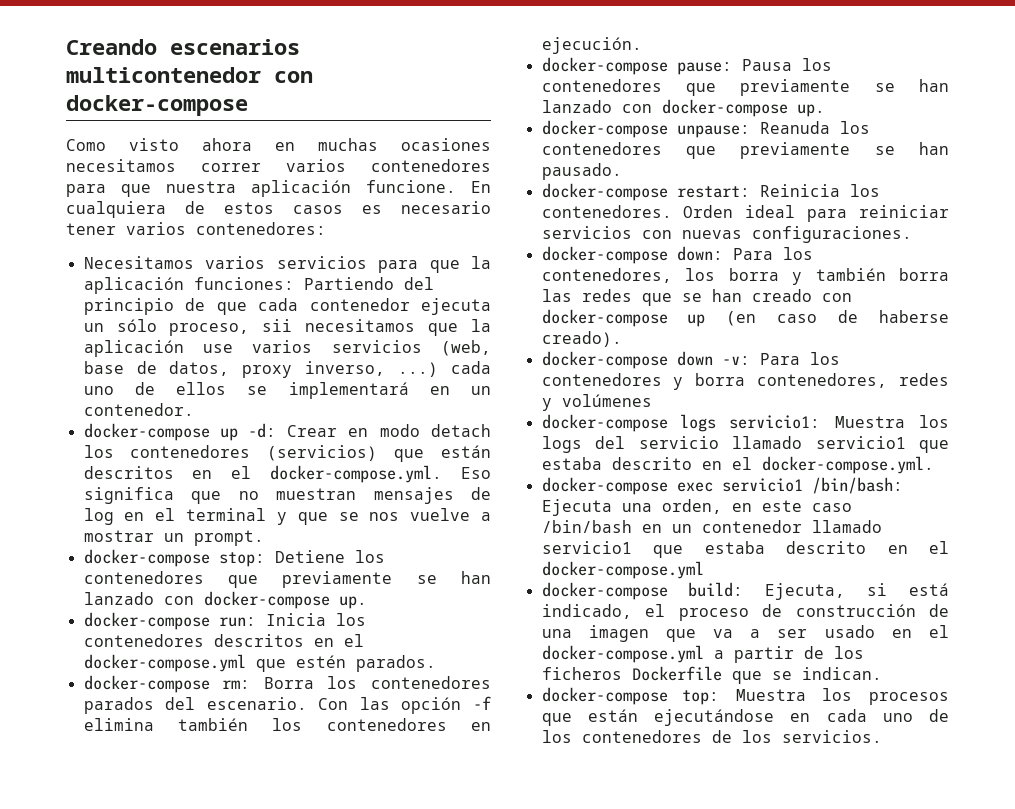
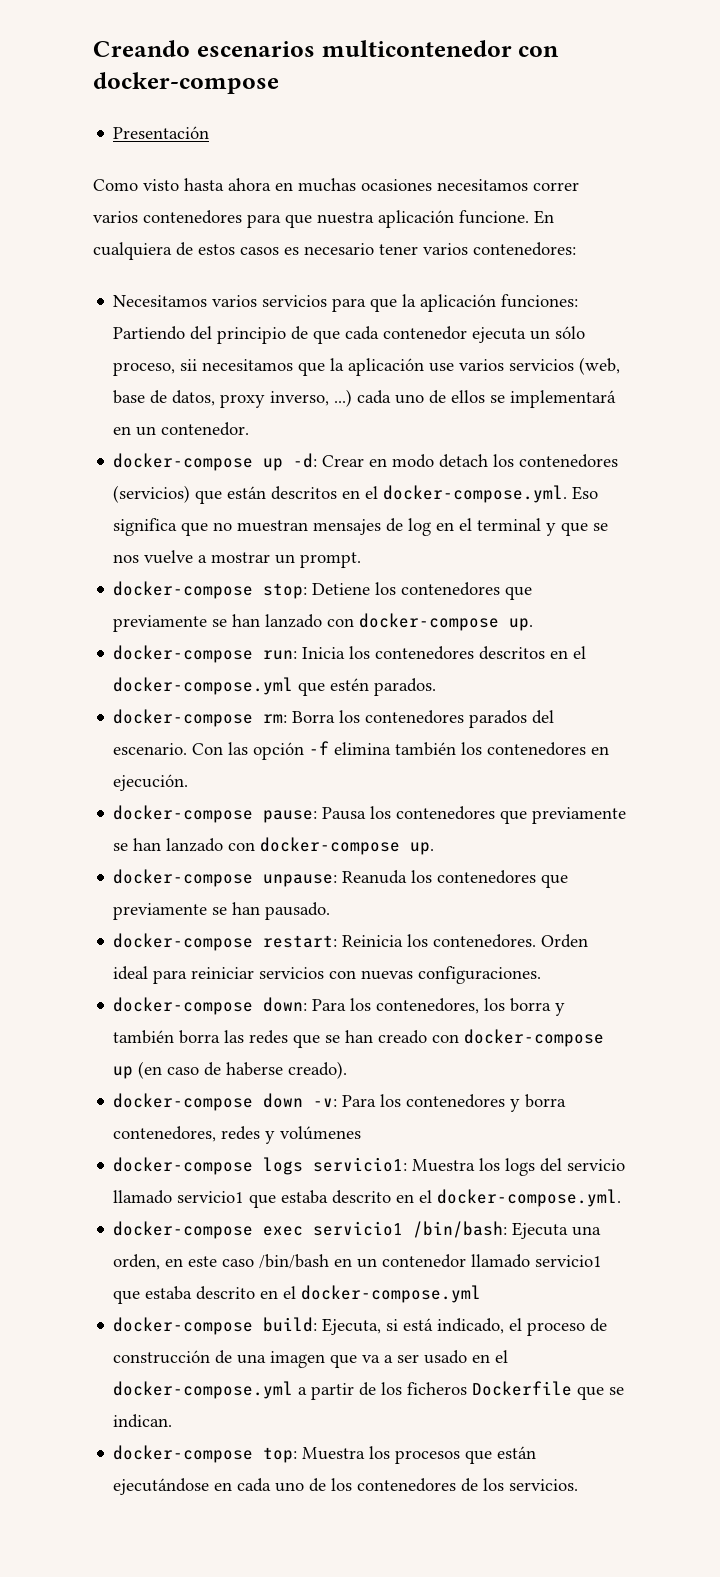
+ Presentación
- Como visto ahora en muchas ocasiones necesitamos correr varios contenedores para que nuestra aplicación funcione.
+ Como visto hasta ahora en muchas ocasiones necesitamos correr varios contenedores para que nuestra aplicación funcione.

